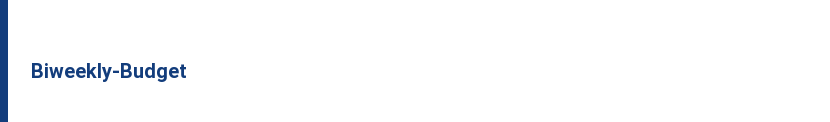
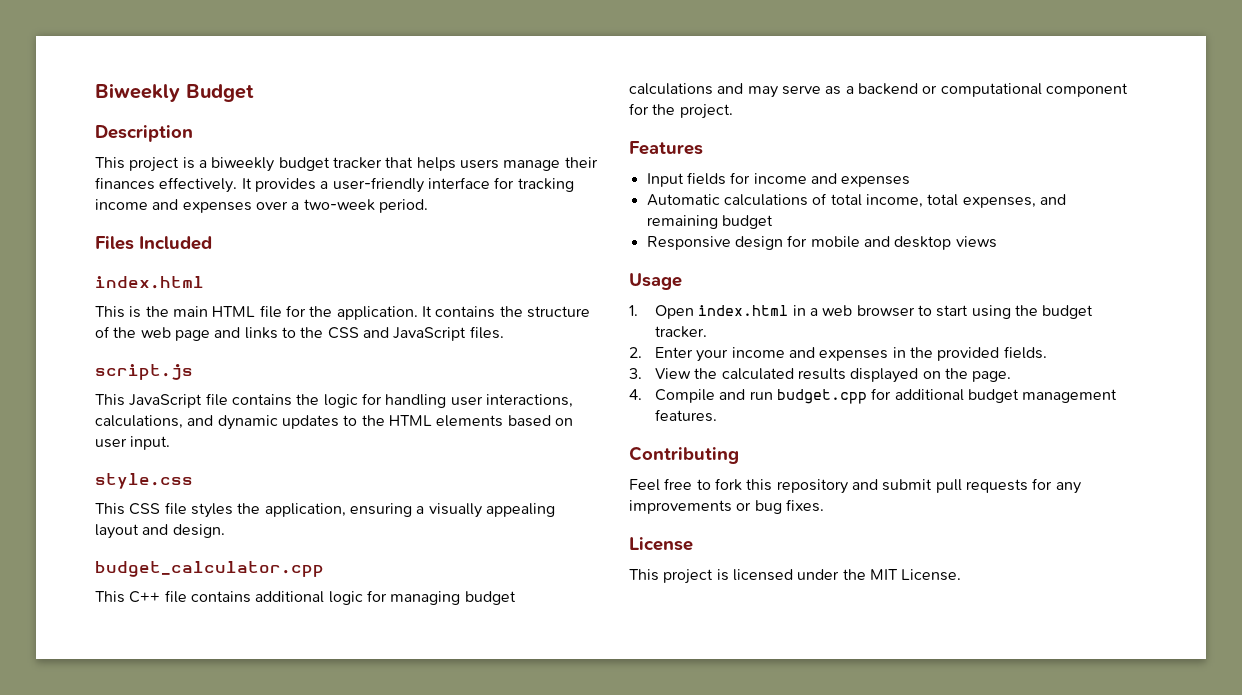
- Biweekly-Budget
+ Biweekly Budget
+ Description
+ This project is a biweekly budget tracker that helps users manage their finances effectively. It provides a user-friendly interface for tracking income and expenses over a two-week period.
+ Files Included
+ index.html
+ This is the main HTML file for the application. It contains the structure of the web page and links to the CSS and JavaScript files.
+ script.js
+ This JavaScript file contains the logic for handling user interactions, calculations, and dynamic updates to the HTML elements based on user input.
+ style.css
+ This CSS file styles the application, ensuring a visually appealing layout and design.
+ budget_calculator.cpp
+ This C++ file contains additional logic for managing budget calculations and may serve as a backend or computational component for the project.
+ Features
+ Input fields for income and expenses
+ Automatic calculations of total income, total expenses, and remaining budget
+ Responsive design for mobile and desktop views
+ Usage
+ 1. Open index.html in a web browser to start using the budget tracker.
+ 2. Enter your income and expenses in the provided fields.
+ 3. View the calculated results displayed on the page.
+ 4. Compile and run budget.cpp for additional budget management features.
+ Contributing
+ Feel free to fork this repository and submit pull requests for any improvements or bug fixes.
+ License
+ This project is licensed under the MIT License.

